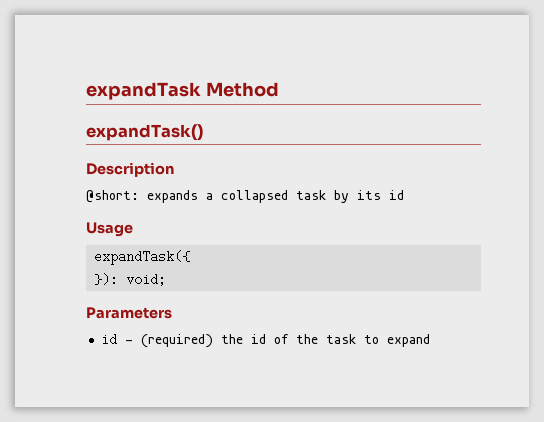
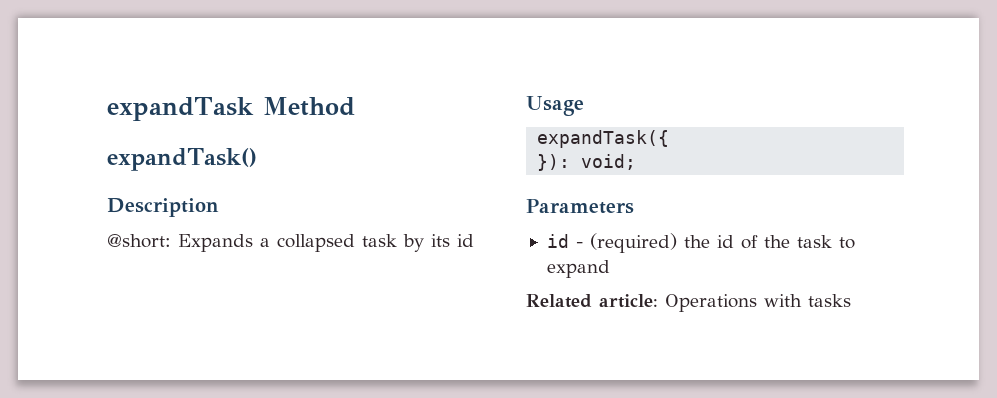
- @short: expands a collapsed task by its id
+ @short: Expands a collapsed task by its id
+ Related article: Operations with tasks

